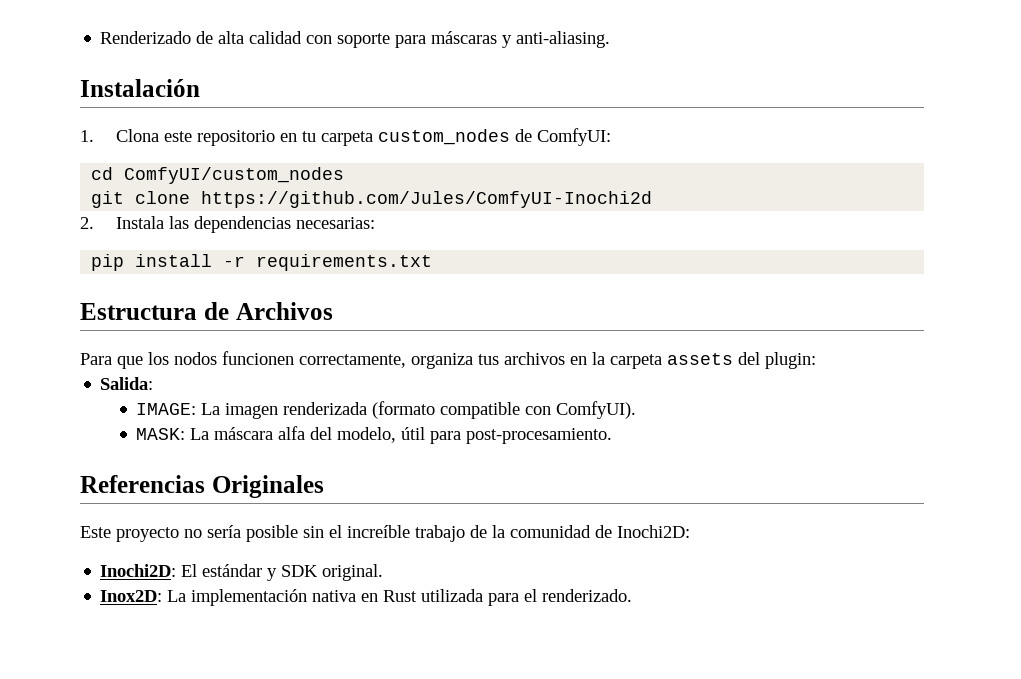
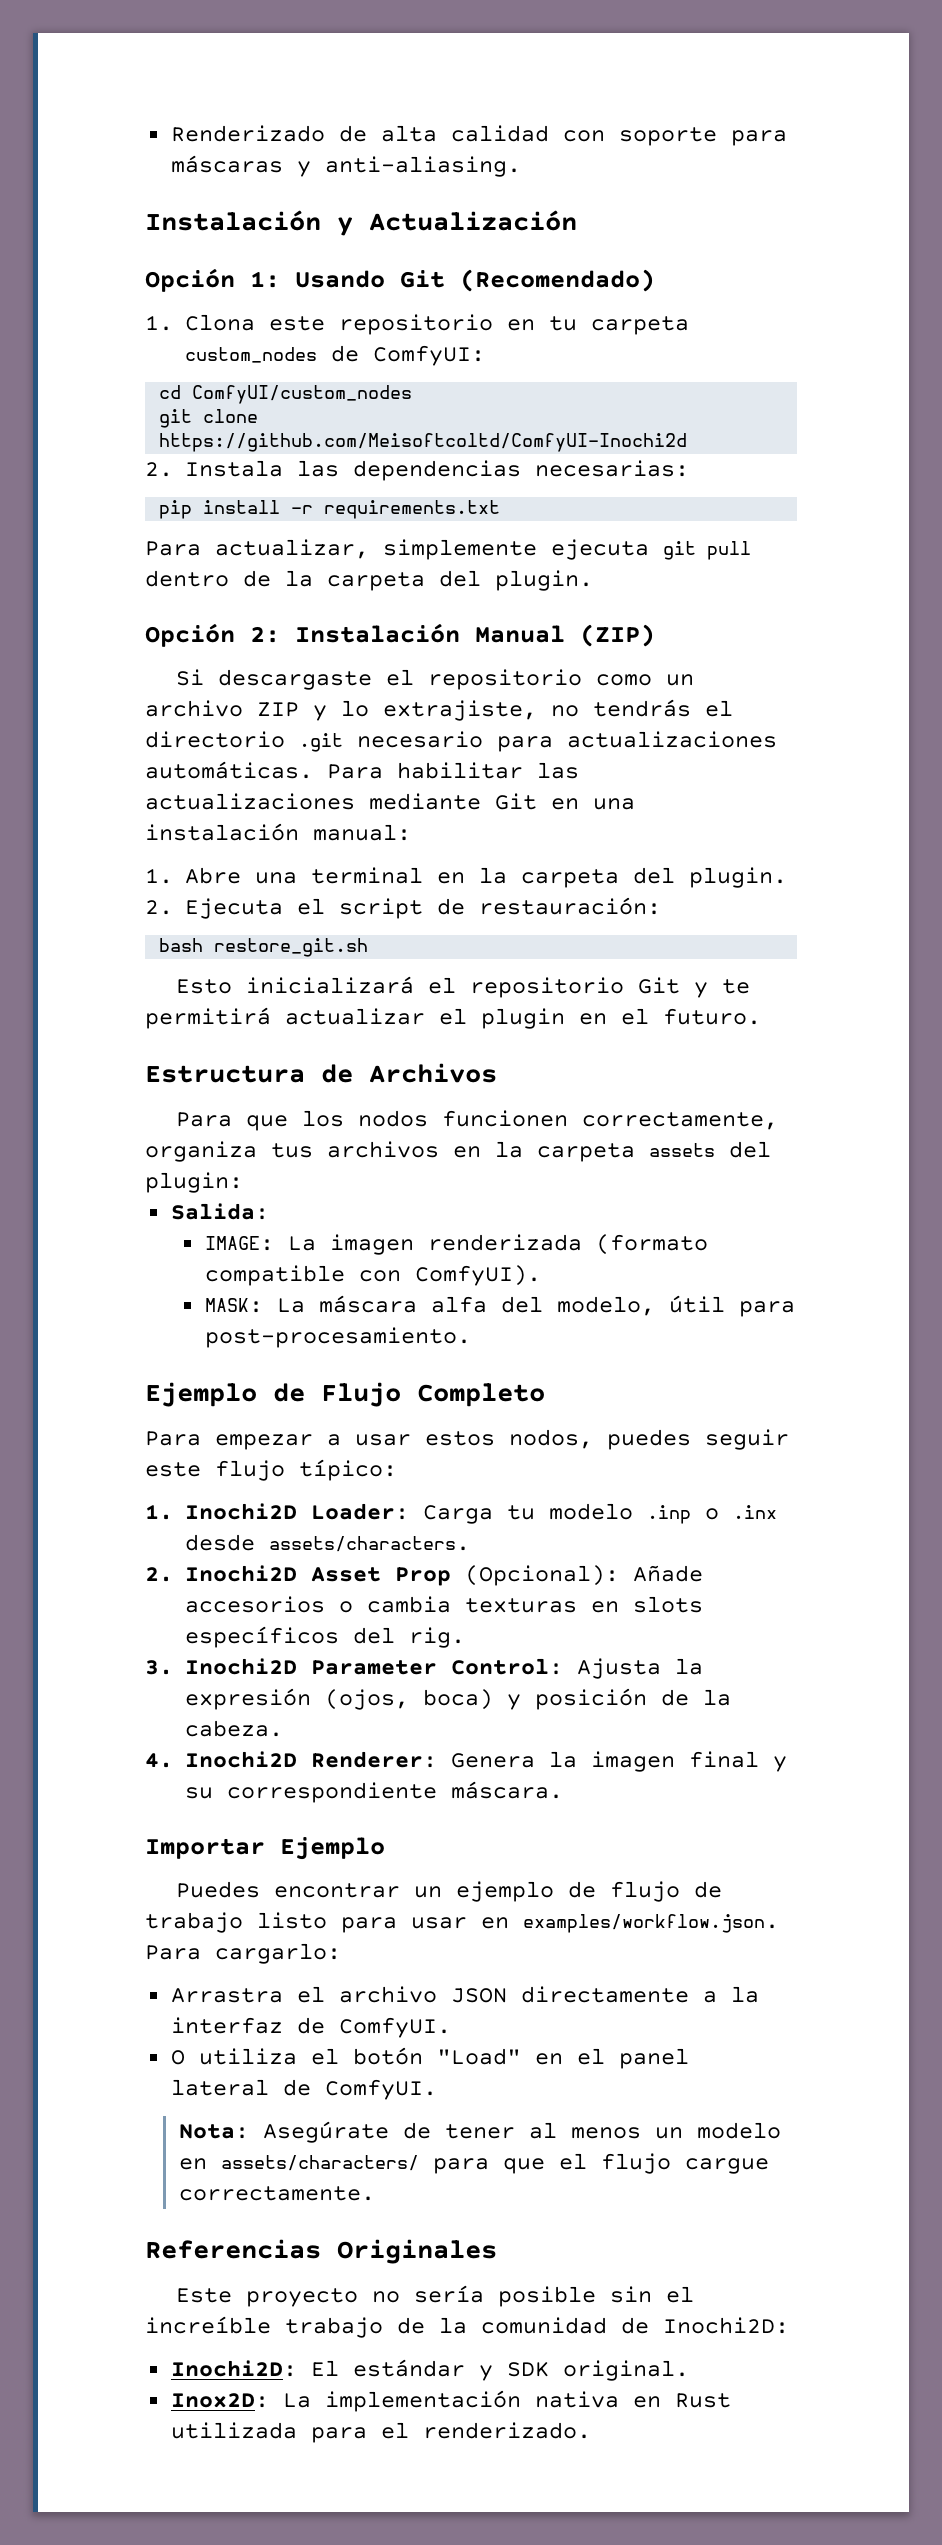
- Instalación
+ Instalación y Actualización
+ Opción 1: Usando Git (Recomendado)
- git clone https://github.com/Jules/ComfyUI-Inochi2d
+ git clone https://github.com/Meisoftcoltd/ComfyUI-Inochi2d
+ Para actualizar, simplemente ejecuta git pull dentro de la carpeta del plugin.
+ Opción 2: Instalación Manual (ZIP)
+ Si descargaste el repositorio como un archivo ZIP y lo extrajiste, no tendrás el directorio .git necesario para actualizaciones automáticas. Para habilitar las actualizaciones mediante Git en una instalación manual:
+ 1. Abre una terminal en la carpeta del plugin.
+ 2. Ejecuta el script de restauración:
+ bash restore_git.sh
+ Esto inicializará el repositorio Git y te permitirá actualizar el plugin en el futuro.
+ Ejemplo de Flujo Completo
+ Para empezar a usar estos nodos, puedes seguir este flujo típico:
+ 1. Inochi2D Loader: Carga tu modelo .inp o .inx desde assets/characters.
+ 2. Inochi2D Asset Prop (Opcional): Añade accesorios o cambia texturas en slots específicos del rig.
+ 3. Inochi2D Parameter Control: Ajusta la expresión (ojos, boca) y posición de la cabeza.
+ 4. Inochi2D Renderer: Genera la imagen final y su correspondiente máscara.
+ Importar Ejemplo
+ Puedes encontrar un ejemplo de flujo de trabajo listo para usar en examples/workflow.json. Para cargarlo:
+ Arrastra el archivo JSON directamente a la interfaz de ComfyUI.
+ O utiliza el botón "Load" en el panel lateral de ComfyUI.
+ Nota: Asegúrate de tener al menos un modelo en assets/characters/ para que el flujo cargue correctamente.

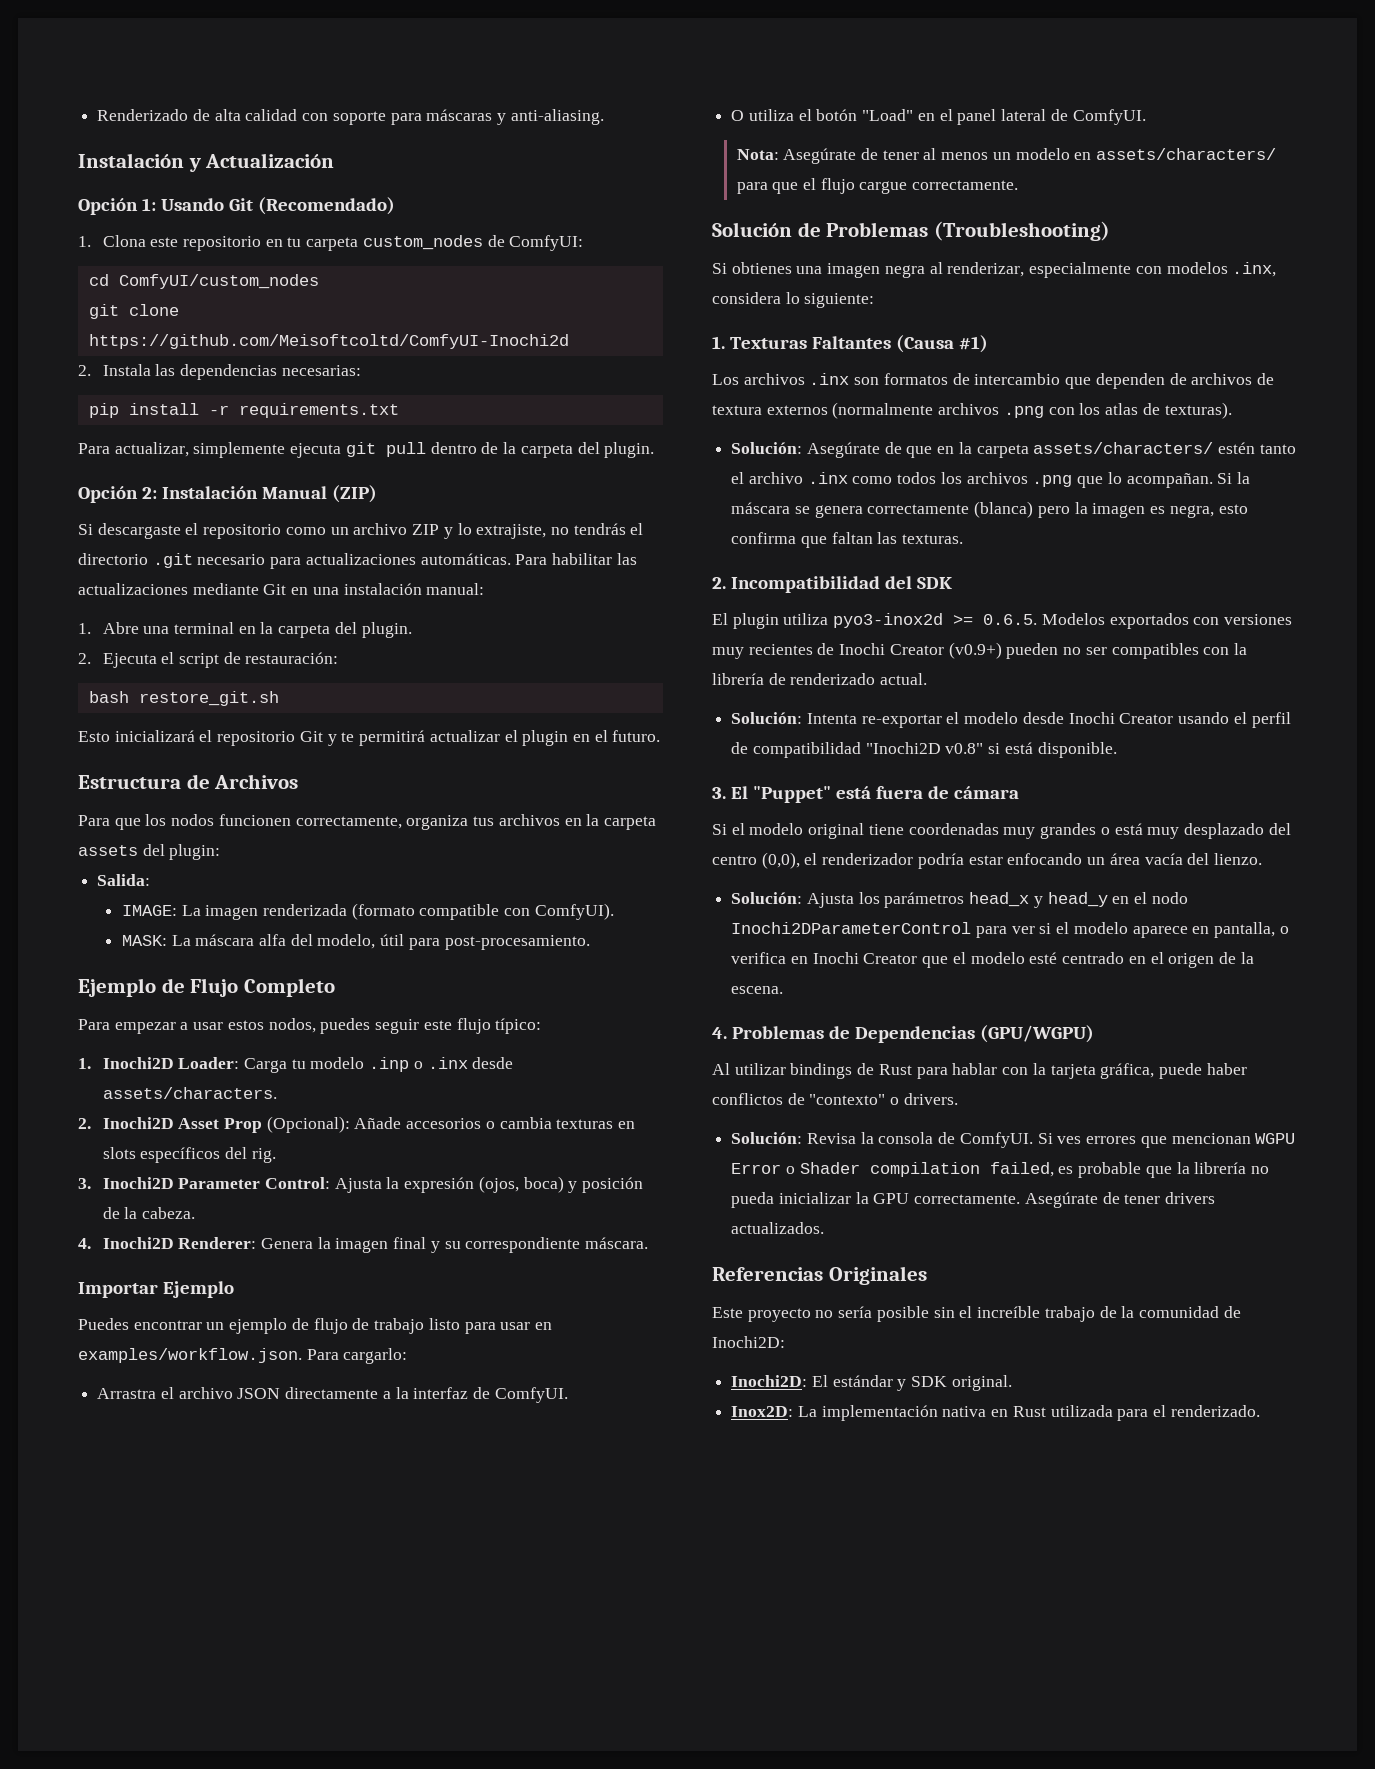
+ Solución de Problemas (Troubleshooting)
+ Si obtienes una imagen negra al renderizar, especialmente con modelos .inx, considera lo siguiente:
+ 1. Texturas Faltantes (Causa #1)
+ Los archivos .inx son formatos de intercambio que dependen de archivos de textura externos (normalmente archivos .png con los atlas de texturas).
+ Solución: Asegúrate de que en la carpeta assets/characters/ estén tanto el archivo .inx como todos los archivos .png que lo acompañan. Si la máscara se genera correctamente (blanca) pero la imagen es negra, esto confirma que faltan las texturas.
+ 2. Incompatibilidad del SDK
+ El plugin utiliza pyo3-inox2d >= 0.6.5. Modelos exportados con versiones muy recientes de Inochi Creator (v0.9+) pueden no ser compatibles con la librería de renderizado actual.
+ Solución: Intenta re-exportar el modelo desde Inochi Creator usando el perfil de compatibilidad "Inochi2D v0.8" si está disponible.
+ 3. El "Puppet" está fuera de cámara
+ Si el modelo original tiene coordenadas muy grandes o está muy desplazado del centro (0,0), el renderizador podría estar enfocando un área vacía del lienzo.
+ Solución: Ajusta los parámetros head_x y head_y en el nodo Inochi2DParameterControl para ver si el modelo aparece en pantalla, o verifica en Inochi Creator que el modelo esté centrado en el origen de la escena.
+ 4. Problemas de Dependencias (GPU/WGPU)
+ Al utilizar bindings de Rust para hablar con la tarjeta gráfica, puede haber conflictos de "contexto" o drivers.
+ Solución: Revisa la consola de ComfyUI. Si ves errores que mencionan WGPU Error o Shader compilation failed, es probable que la librería no pueda inicializar la GPU correctamente. Asegúrate de tener drivers actualizados.

